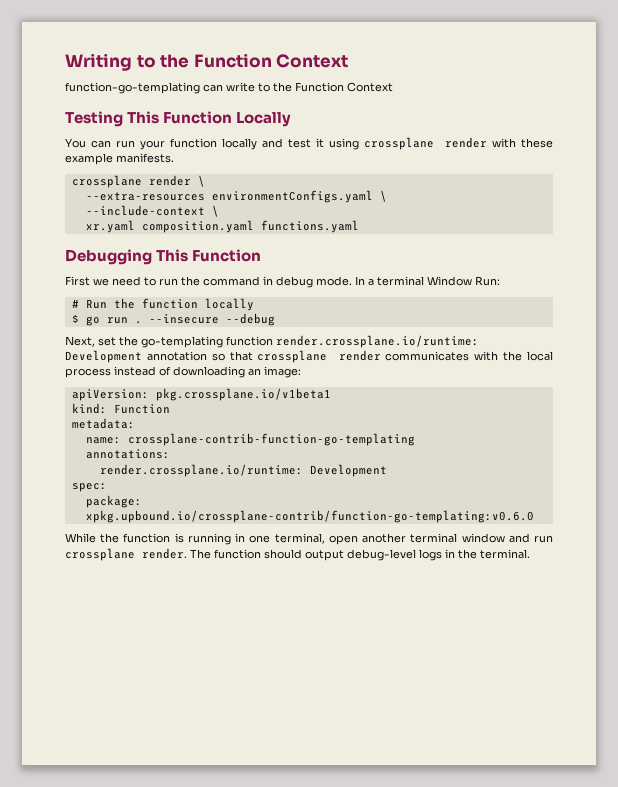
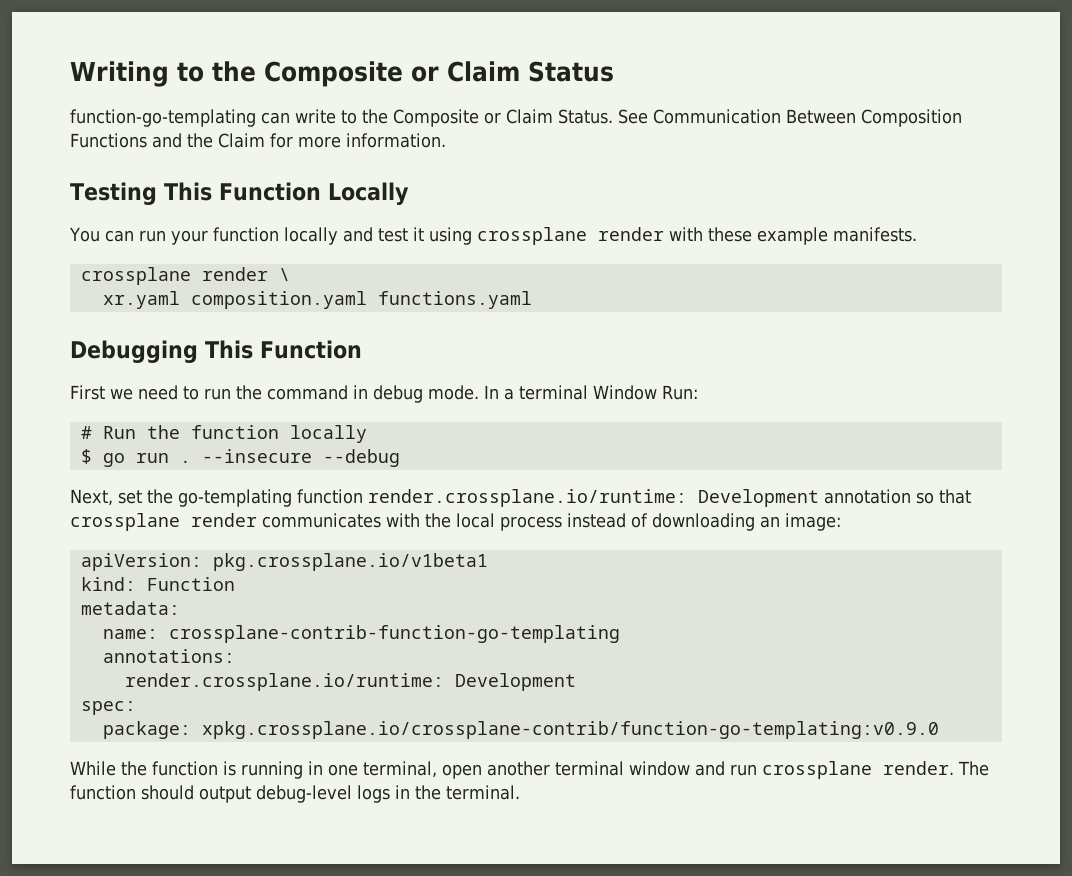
- Writing to the Function Context
+ Writing to the Composite or Claim Status
- function-go-templating can write to the Function Context
+ function-go-templating can write to the Composite or Claim Status. See Communication Between Composition Functions and the Claim for more information.
- --extra-resources environmentConfigs.yaml \
- --include-context \
- package: xpkg.upbound.io/crossplane-contrib/function-go-templating:v0.6.0
+ package: xpkg.crossplane.io/crossplane-contrib/function-go-templating:v0.9.0

